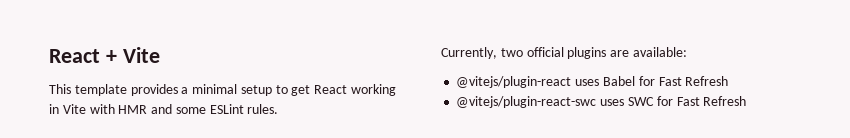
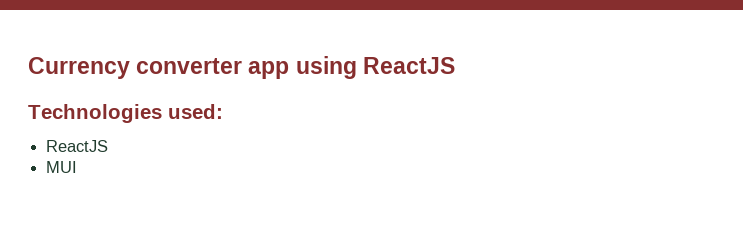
- React + Vite
- This template provides a minimal setup to get React working in Vite with HMR and some ESLint rules.
- Currently, two official plugins are available:
- @vitejs/plugin-react uses Babel for Fast Refresh
- @vitejs/plugin-react-swc uses SWC for Fast Refresh
+ Currency converter app using ReactJS
+ Technologies used:
+ ReactJS
+ MUI

